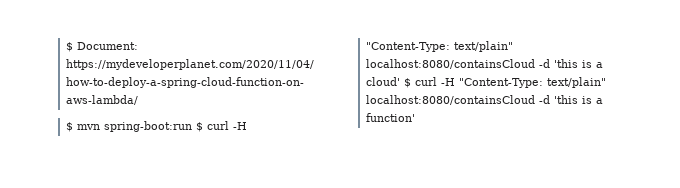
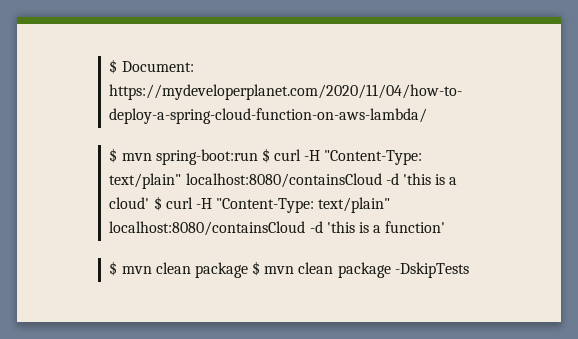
+ $ mvn clean package $ mvn clean package -DskipTests

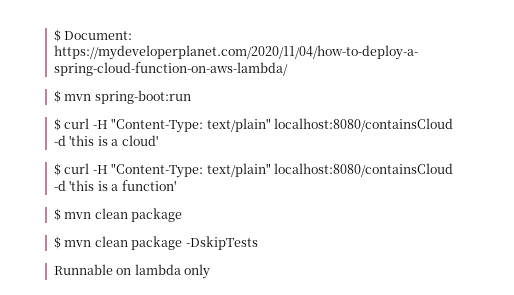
- $ mvn spring-boot:run $ curl -H "Content-Type: text/plain" localhost:8080/containsCloud -d 'this is a cloud' $ curl -H "Content-Type: text/plain" localhost:8080/containsCloud -d 'this is a function'
- $ mvn clean package $ mvn clean package -DskipTests
+ $ mvn spring-boot:run
+ $ curl -H "Content-Type: text/plain" localhost:8080/containsCloud -d 'this is a cloud'
+ $ curl -H "Content-Type: text/plain" localhost:8080/containsCloud -d 'this is a function'
+ $ mvn clean package
+ $ mvn clean package -DskipTests
+ Runnable on lambda only

